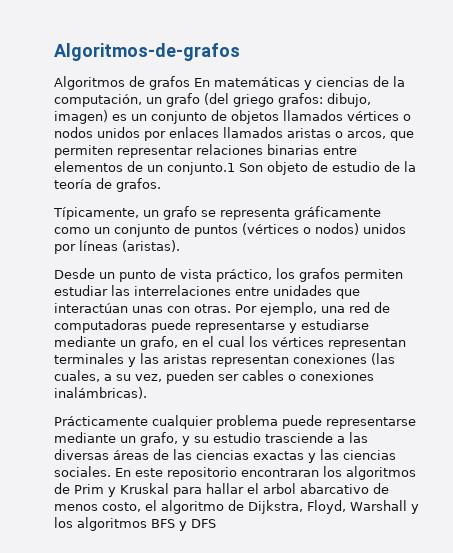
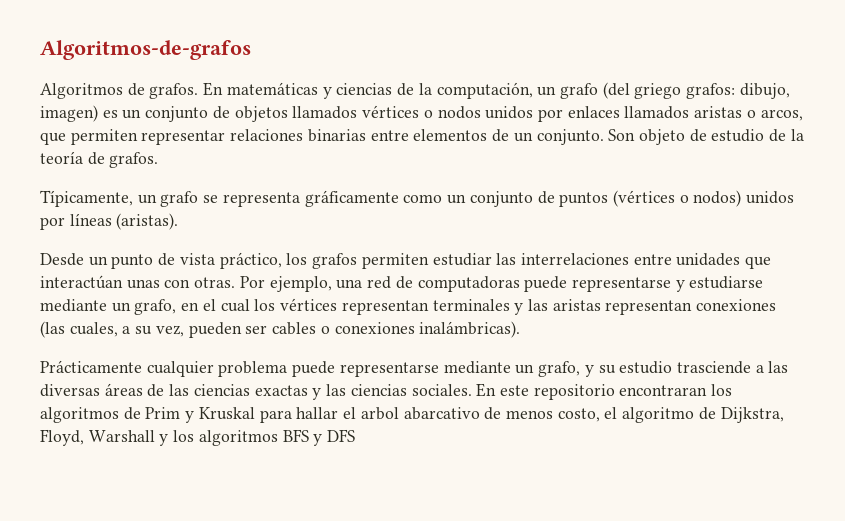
- Algoritmos de grafos En matemáticas y ciencias de la computación, un grafo (del griego grafos: dibujo, imagen) es un conjunto de objetos llamados vértices o nodos unidos por enlaces llamados aristas o arcos, que permiten representar relaciones binarias entre elementos de un conjunto.1 Son objeto de estudio de la teoría de grafos.
+ Algoritmos de grafos. En matemáticas y ciencias de la computación, un grafo (del griego grafos: dibujo, imagen) es un conjunto de objetos llamados vértices o nodos unidos por enlaces llamados aristas o arcos, que permiten representar relaciones binarias entre elementos de un conjunto. Son objeto de estudio de la teoría de grafos.

